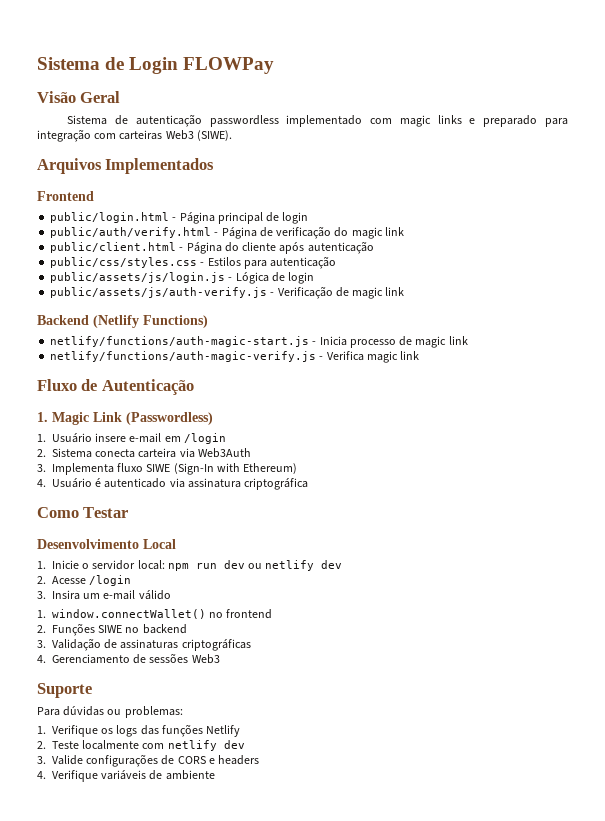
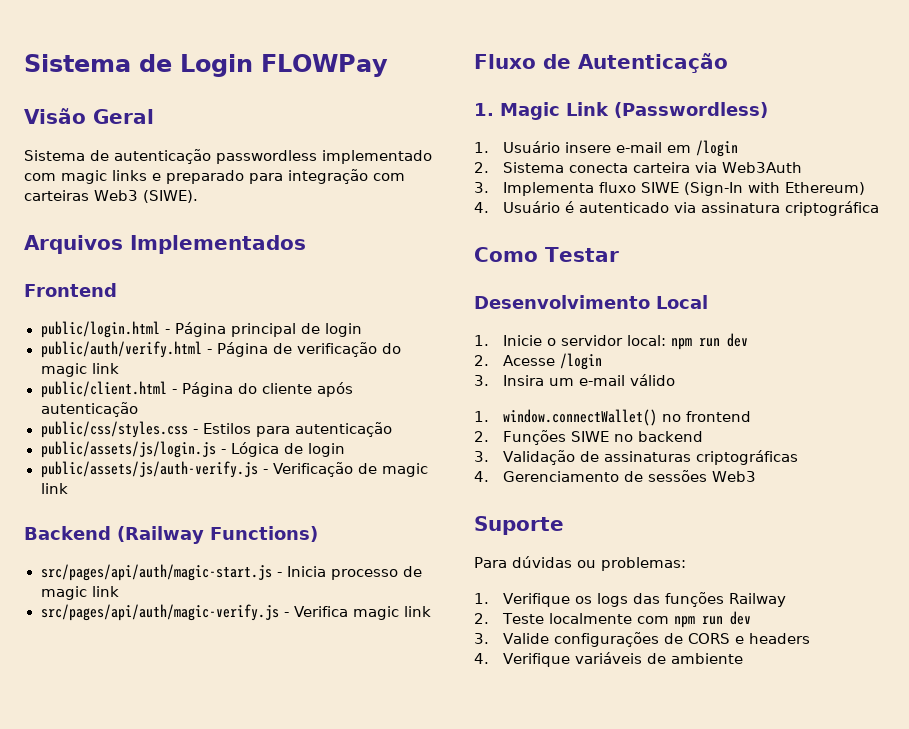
- Backend (Netlify Functions)
+ Backend (Railway Functions)
- netlify/functions/auth-magic-start.js - Inicia processo de magic link
+ src/pages/api/auth/magic-start.js - Inicia processo de magic link
- netlify/functions/auth-magic-verify.js - Verifica magic link
+ src/pages/api/auth/magic-verify.js - Verifica magic link
- 1. Inicie o servidor local: npm run dev ou netlify dev
+ 1. Inicie o servidor local: npm run dev
- 1. Verifique os logs das funções Netlify
+ 1. Verifique os logs das funções Railway
- 2. Teste localmente com netlify dev
+ 2. Teste localmente com npm run dev

